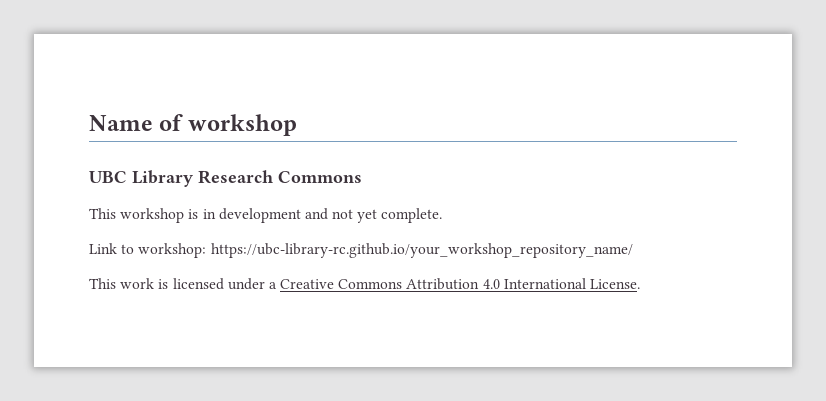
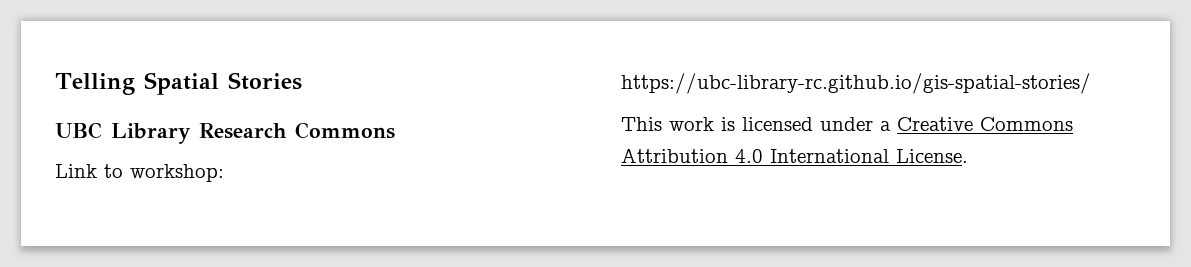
- Name of workshop
+ Telling Spatial Stories
- This workshop is in development and not yet complete.
- Link to workshop: https://ubc-library-rc.github.io/your_workshop_repository_name/
+ Link to workshop: https://ubc-library-rc.github.io/gis-spatial-stories/

